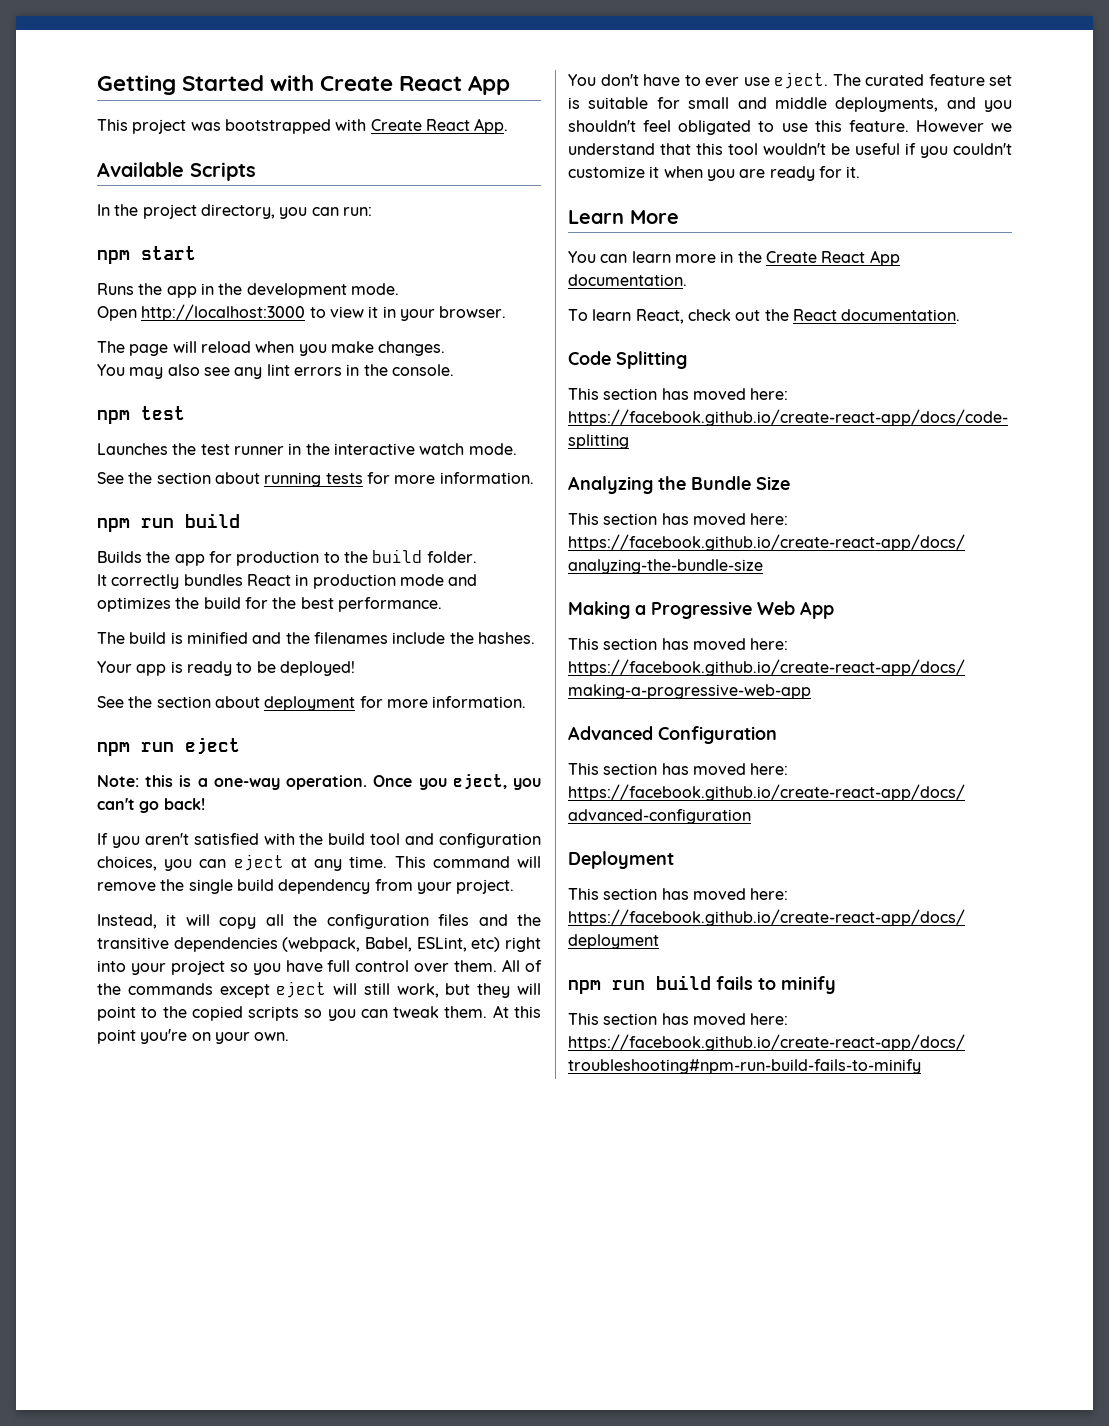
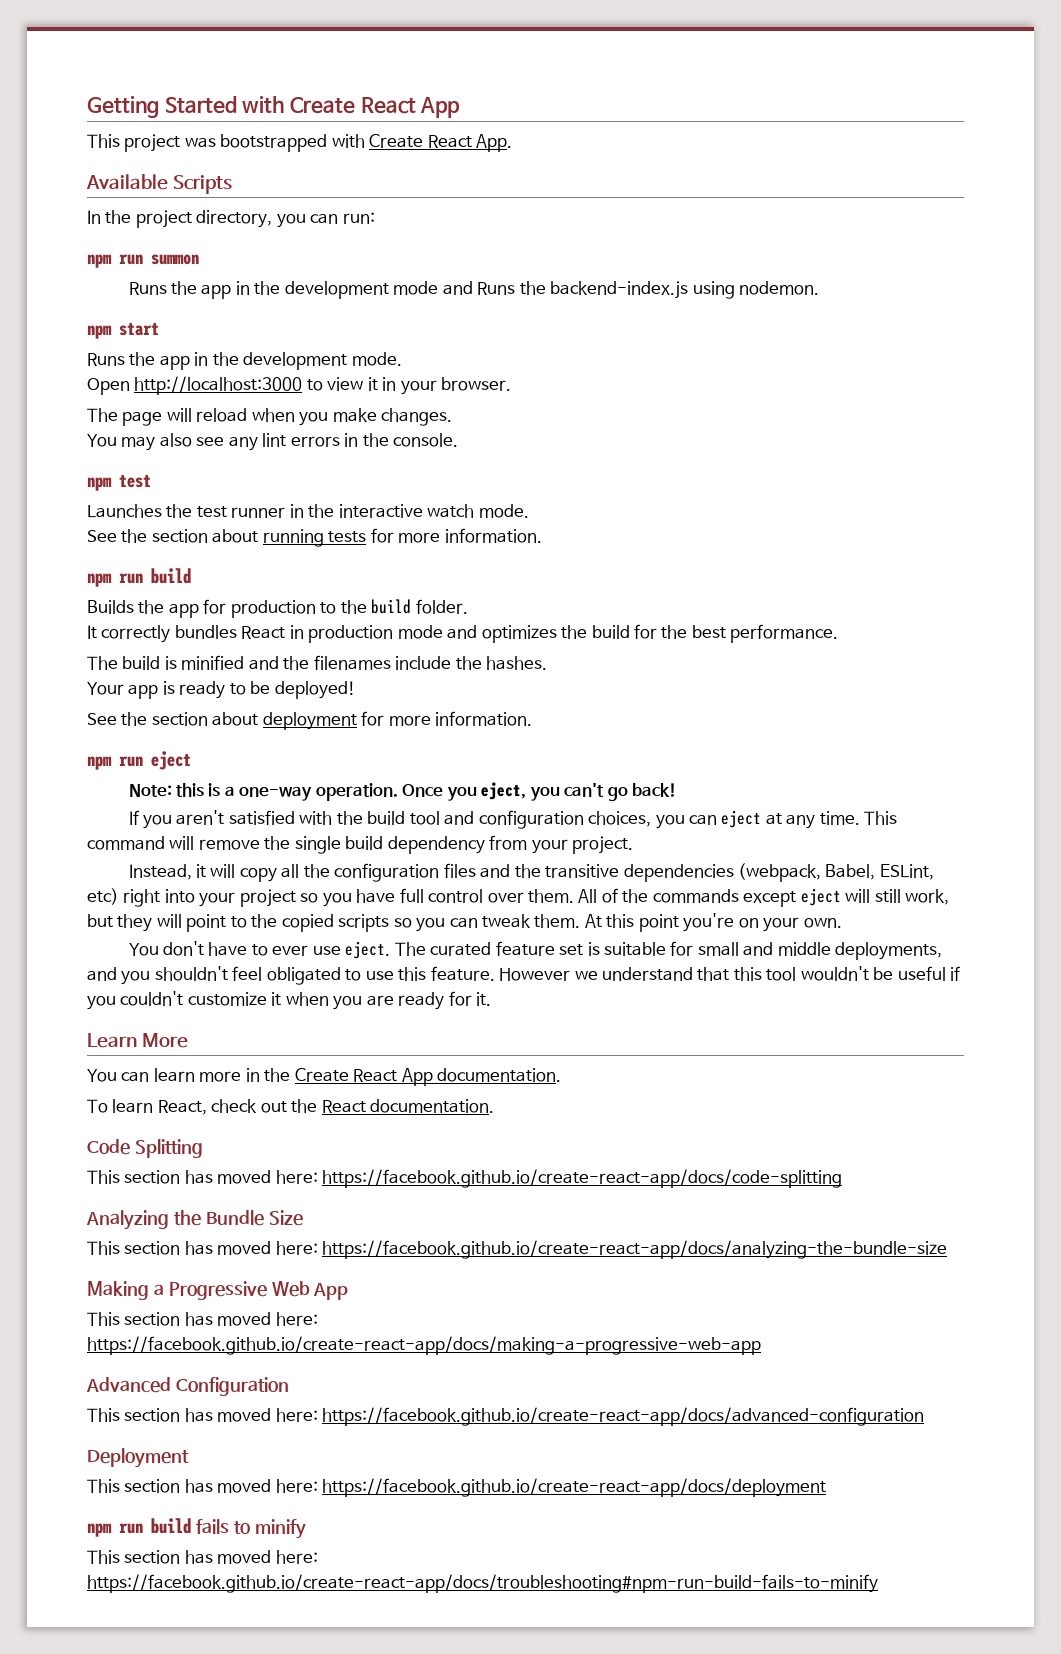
+ npm run summon
+ Runs the app in the development mode and Runs the backend-index.js using nodemon.

